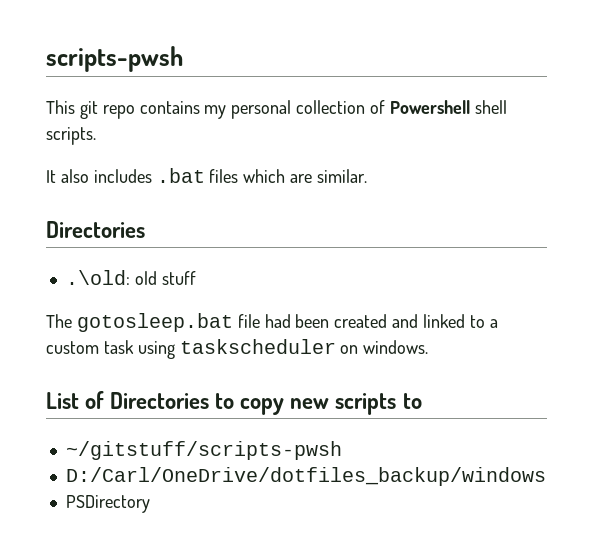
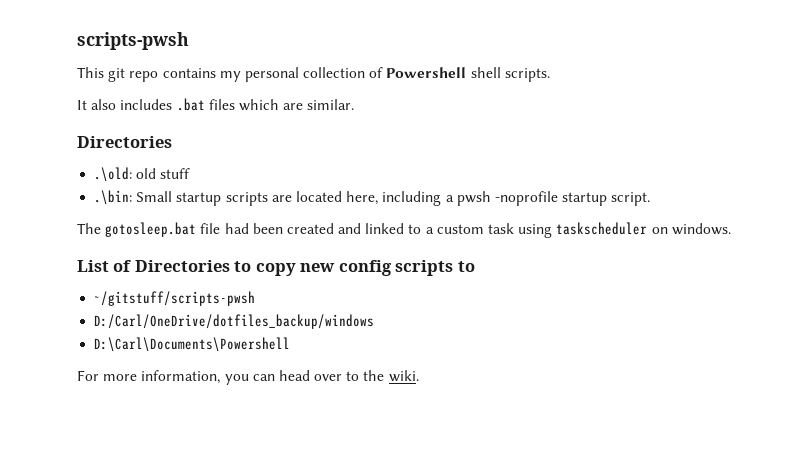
+ .\bin: Small startup scripts are located here, including a pwsh -noprofile startup script.
- List of Directories to copy new scripts to
+ List of Directories to copy new config scripts to
- PSDirectory
+ D:\Carl\Documents\Powershell
+ For more information, you can head over to the wiki.

